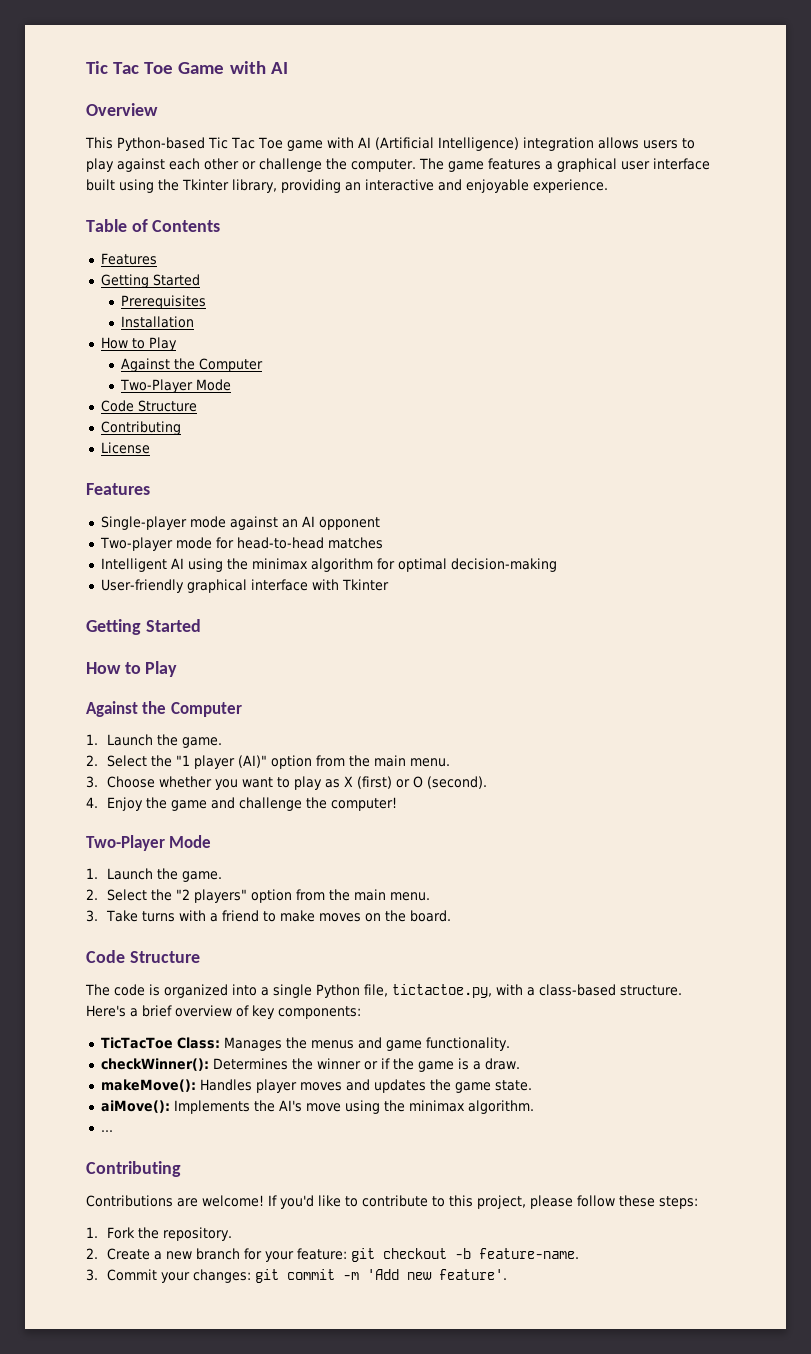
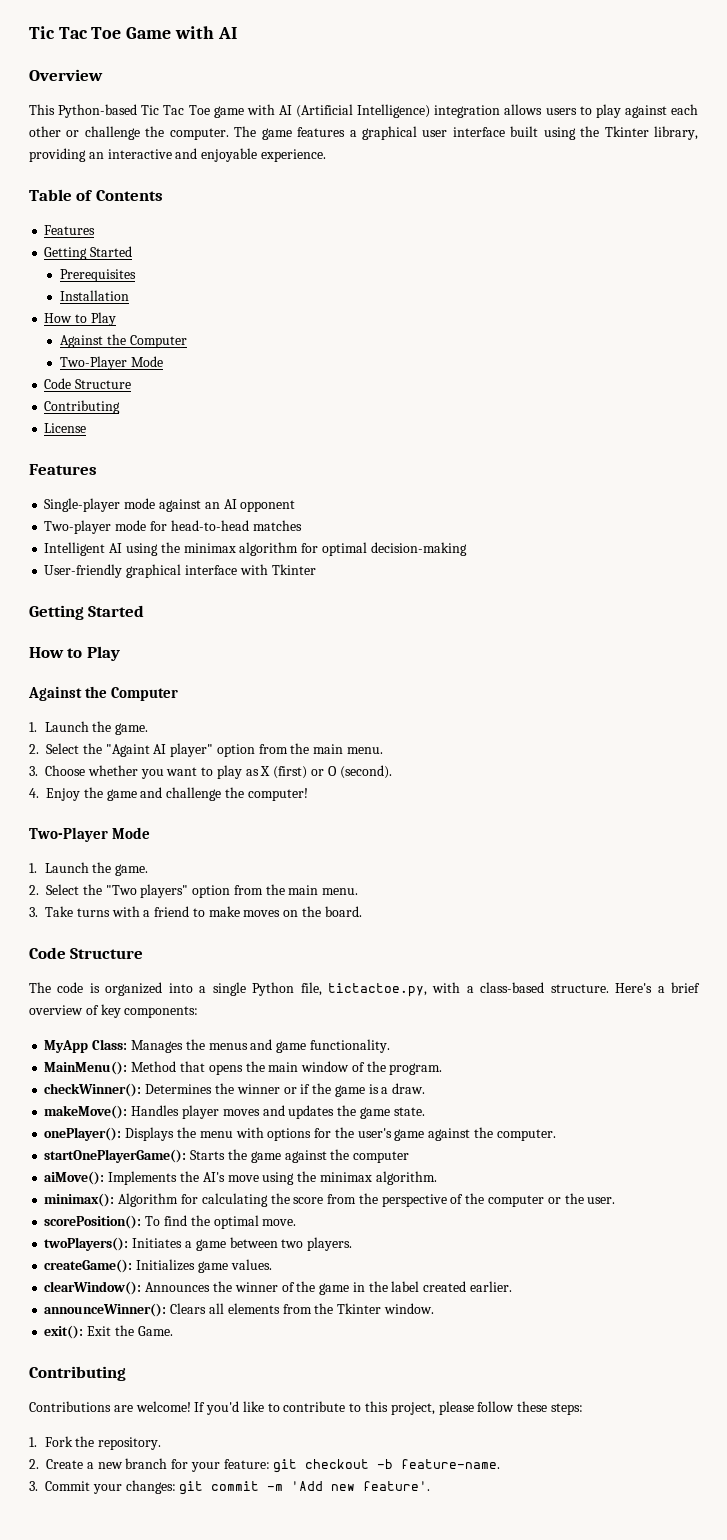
- 2. Select the "1 player (AI)" option from the main menu.
+ 2. Select the "Againt AI player" option from the main menu.
- 2. Select the "2 players" option from the main menu.
+ 2. Select the "Two players" option from the main menu.
- TicTacToe Class: Manages the menus and game functionality.
+ MyApp Class: Manages the menus and game functionality.
+ MainMenu(): Method that opens the main window of the program.
+ onePlayer(): Displays the menu with options for the user's game against the computer.
+ startOnePlayerGame(): Starts the game against the computer
- ...
+ minimax(): Algorithm for calculating the score from the perspective of the computer or the user.
+ scorePosition(): To find the optimal move.
+ twoPlayers(): Initiates a game between two players.
+ createGame(): Initializes game values.
+ clearWindow(): Announces the winner of the game in the label created earlier.
+ announceWinner(): Clears all elements from the Tkinter window.
+ exit(): Exit the Game.

